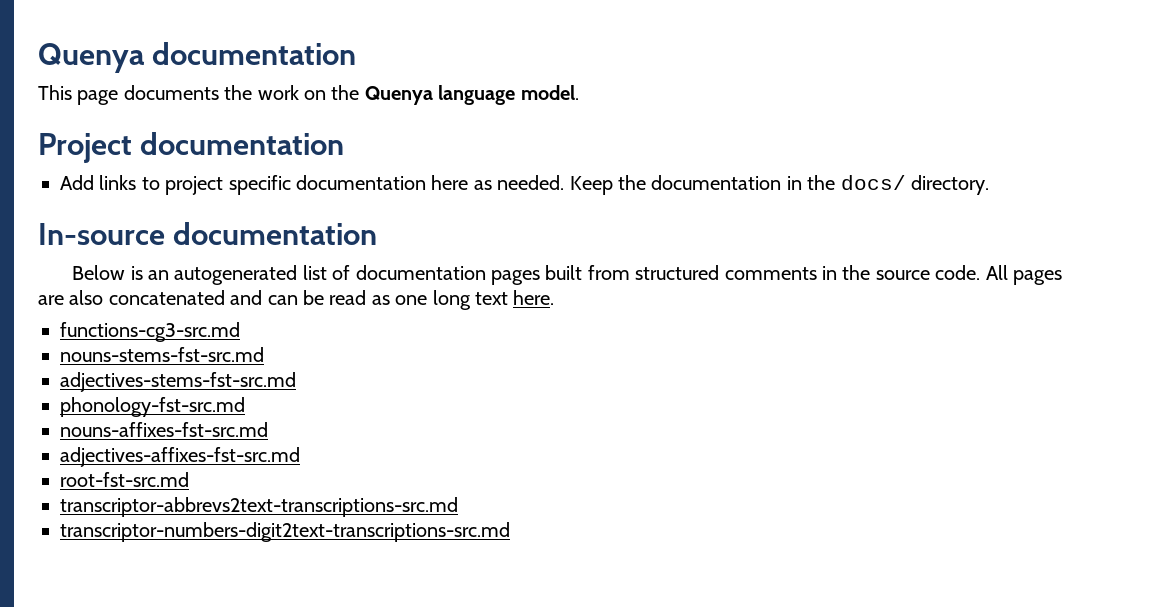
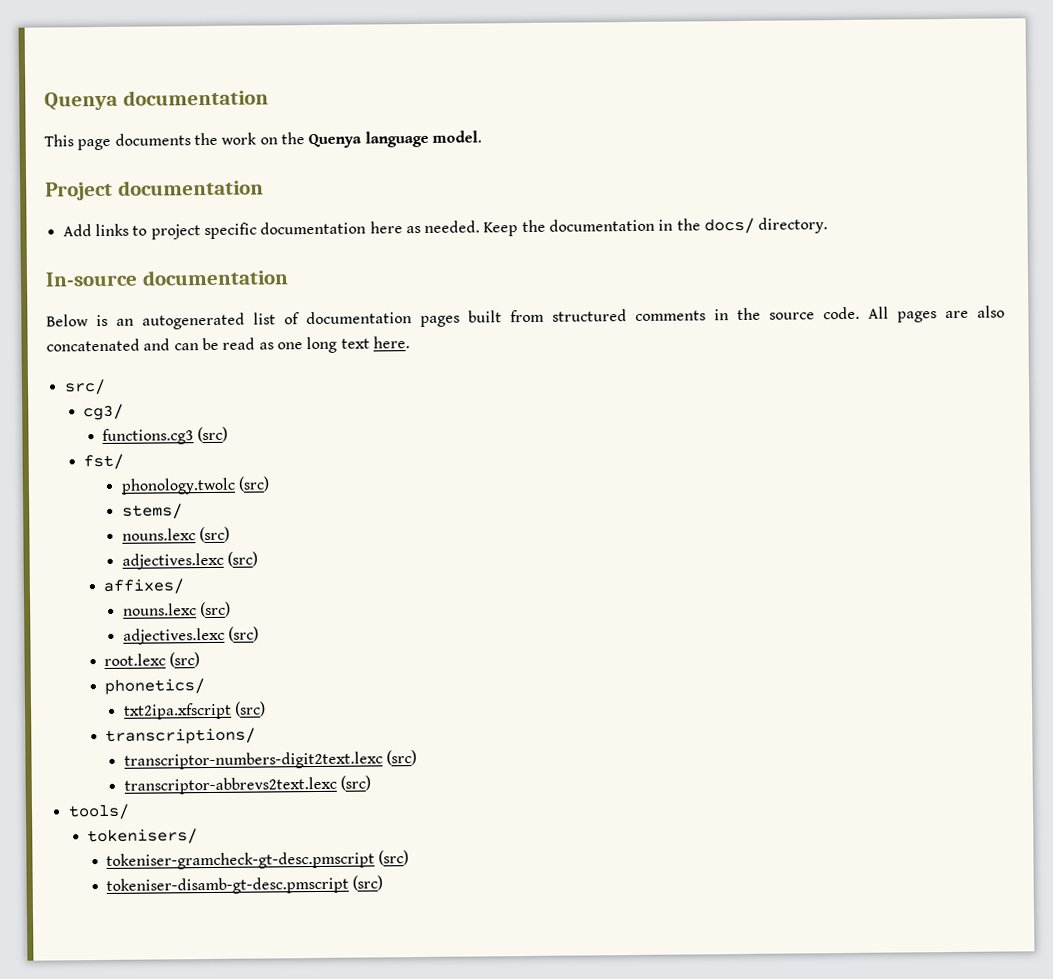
- functions-cg3-src.md
- nouns-stems-fst-src.md
- adjectives-stems-fst-src.md
- phonology-fst-src.md
- nouns-affixes-fst-src.md
- adjectives-affixes-fst-src.md
- root-fst-src.md
- transcriptor-abbrevs2text-transcriptions-src.md
- transcriptor-numbers-digit2text-transcriptions-src.md
+ src/
+ cg3/
+ functions.cg3 (src)
+ fst/
+ phonology.twolc (src)
+ stems/
+ nouns.lexc (src)
+ adjectives.lexc (src)
+ affixes/
+ nouns.lexc (src)
+ adjectives.lexc (src)
+ root.lexc (src)
+ phonetics/
+ txt2ipa.xfscript (src)
+ transcriptions/
+ transcriptor-numbers-digit2text.lexc (src)
+ transcriptor-abbrevs2text.lexc (src)
+ tools/
+ tokenisers/
+ tokeniser-gramcheck-gt-desc.pmscript (src)
+ tokeniser-disamb-gt-desc.pmscript (src)

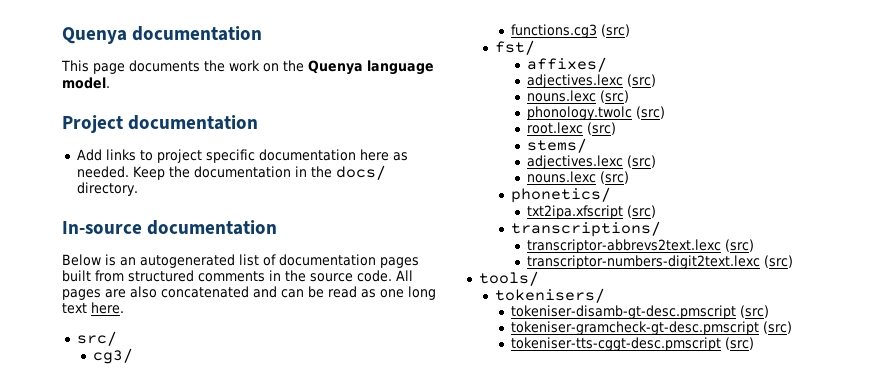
+ affixes/
+ adjectives.lexc (src)
+ nouns.lexc (src)
+ root.lexc (src)
  stems/
+ adjectives.lexc (src)
  nouns.lexc (src)
- adjectives.lexc (src)
- affixes/
- nouns.lexc (src)
- adjectives.lexc (src)
- root.lexc (src)
+ transcriptor-abbrevs2text.lexc (src)
  transcriptor-numbers-digit2text.lexc (src)
- transcriptor-abbrevs2text.lexc (src)
+ tokeniser-disamb-gt-desc.pmscript (src)
- tokeniser-disamb-gt-desc.pmscript (src)
+ tokeniser-tts-cggt-desc.pmscript (src)

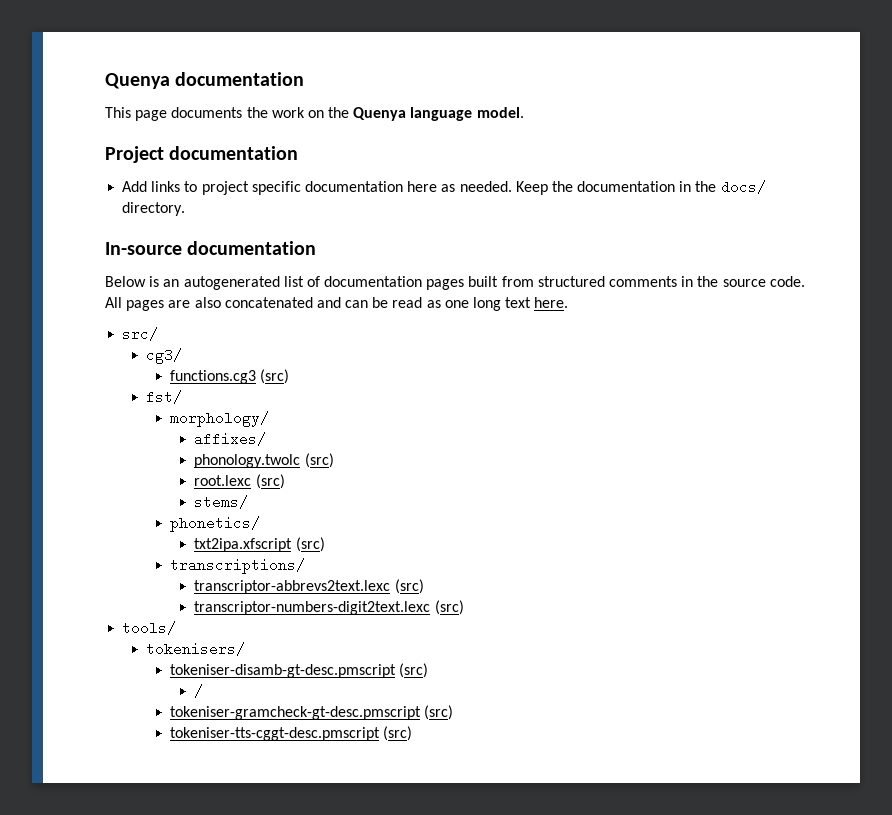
+ morphology/
  affixes/
- adjectives.lexc (src)
- nouns.lexc (src)
  stems/
- adjectives.lexc (src)
- nouns.lexc (src)
+ /

